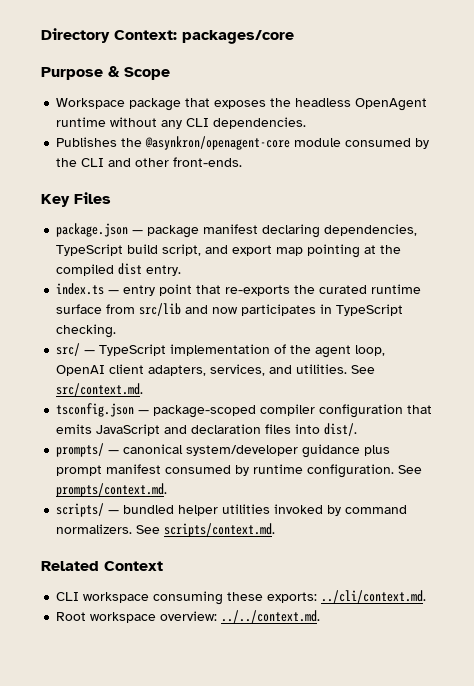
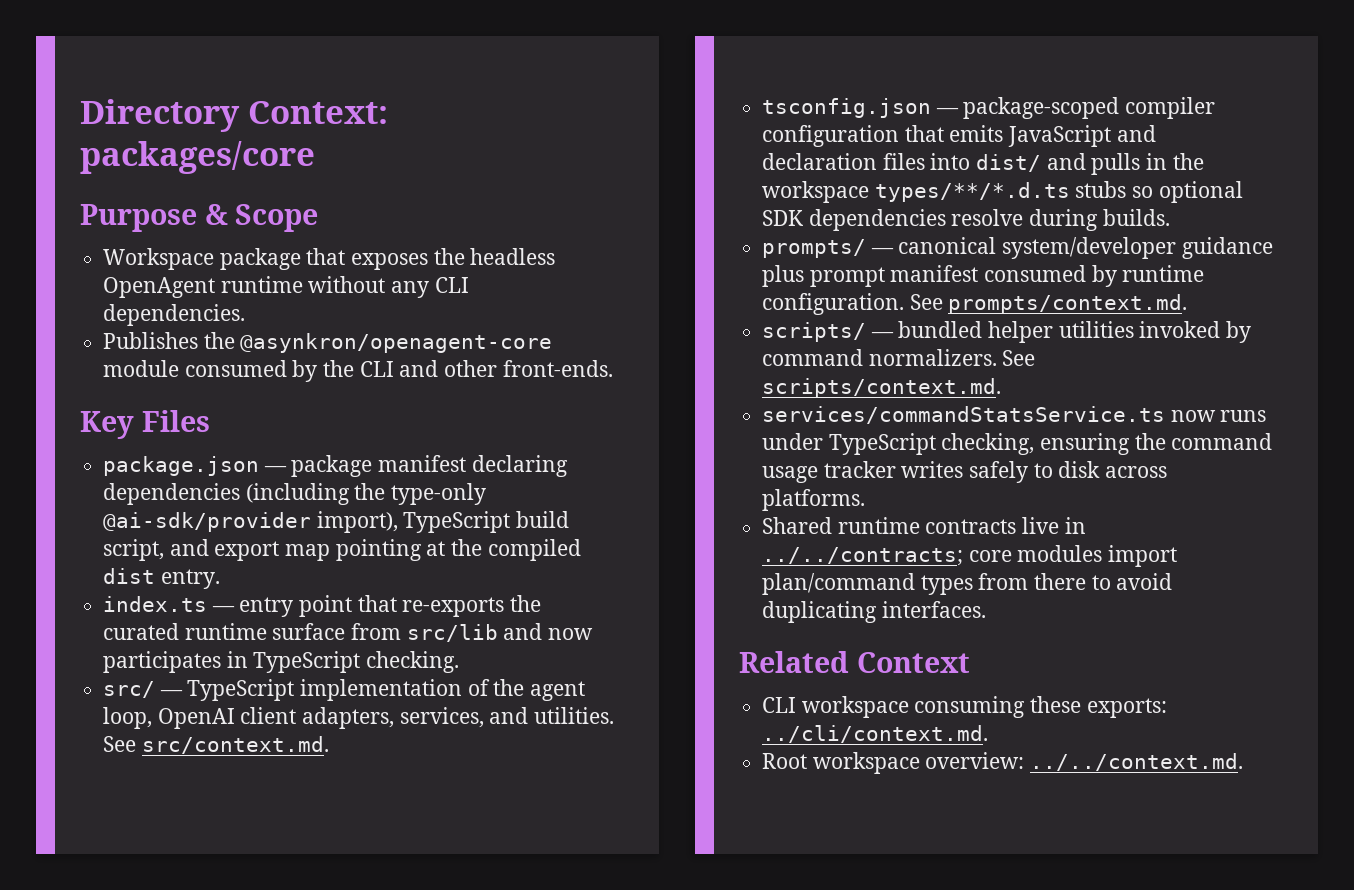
- package.json — package manifest declaring dependencies, TypeScript build script, and export map pointing at the compiled dist entry.
+ package.json — package manifest declaring dependencies (including the type-only @ai-sdk/provider import), TypeScript build script, and export map pointing at the compiled dist entry.
- tsconfig.json — package-scoped compiler configuration that emits JavaScript and declaration files into dist/.
+ tsconfig.json — package-scoped compiler configuration that emits JavaScript and declaration files into dist/ and pulls in the workspace types/**/*.d.ts stubs so optional SDK dependencies resolve during builds.
+ services/commandStatsService.ts now runs under TypeScript checking, ensuring the command usage tracker writes safely to disk across platforms.
+ Shared runtime contracts live in ../../contracts; core modules import plan/command types from there to avoid duplicating interfaces.

